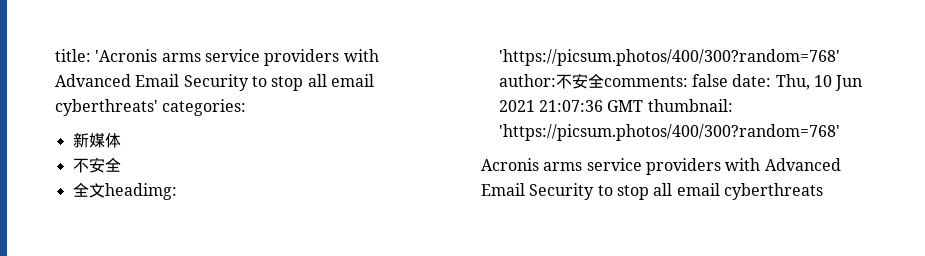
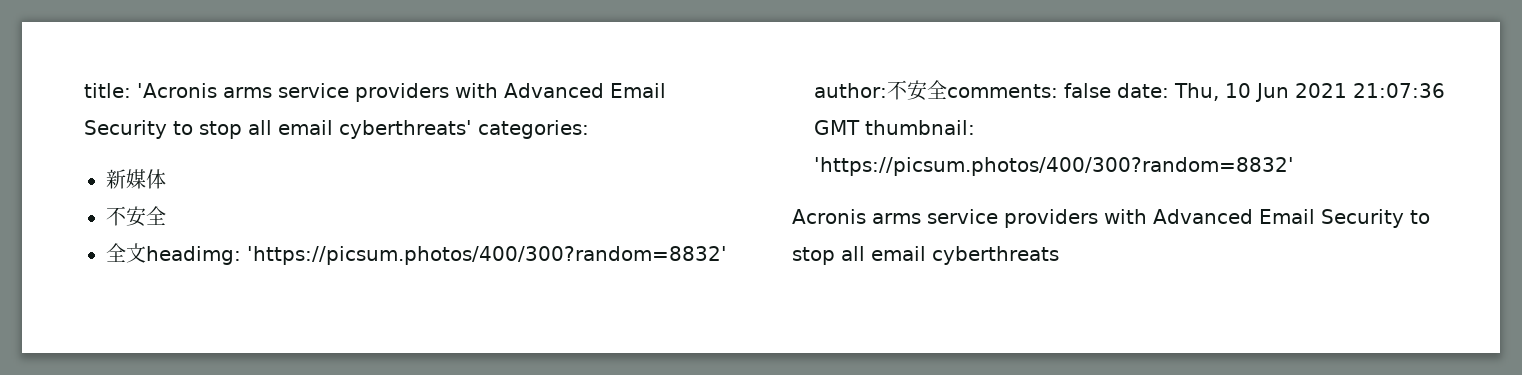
- 全文headimg: 'https://picsum.photos/400/300?random=768' author:不安全comments: false date: Thu, 10 Jun 2021 21:07:36 GMT thumbnail: 'https://picsum.photos/400/300?random=768'
+ 全文headimg: 'https://picsum.photos/400/300?random=8832' author:不安全comments: false date: Thu, 10 Jun 2021 21:07:36 GMT thumbnail: 'https://picsum.photos/400/300?random=8832'

